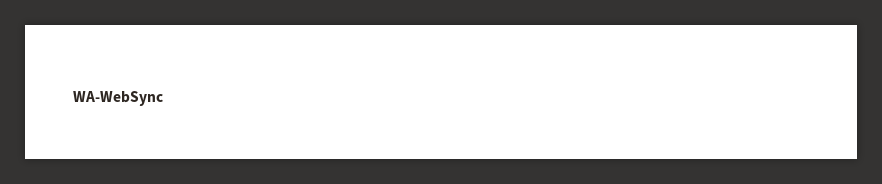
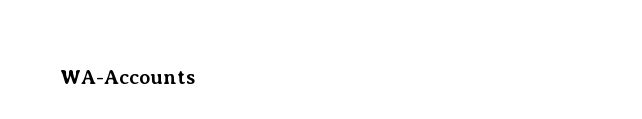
- WA-WebSync
+ WA-Accounts

